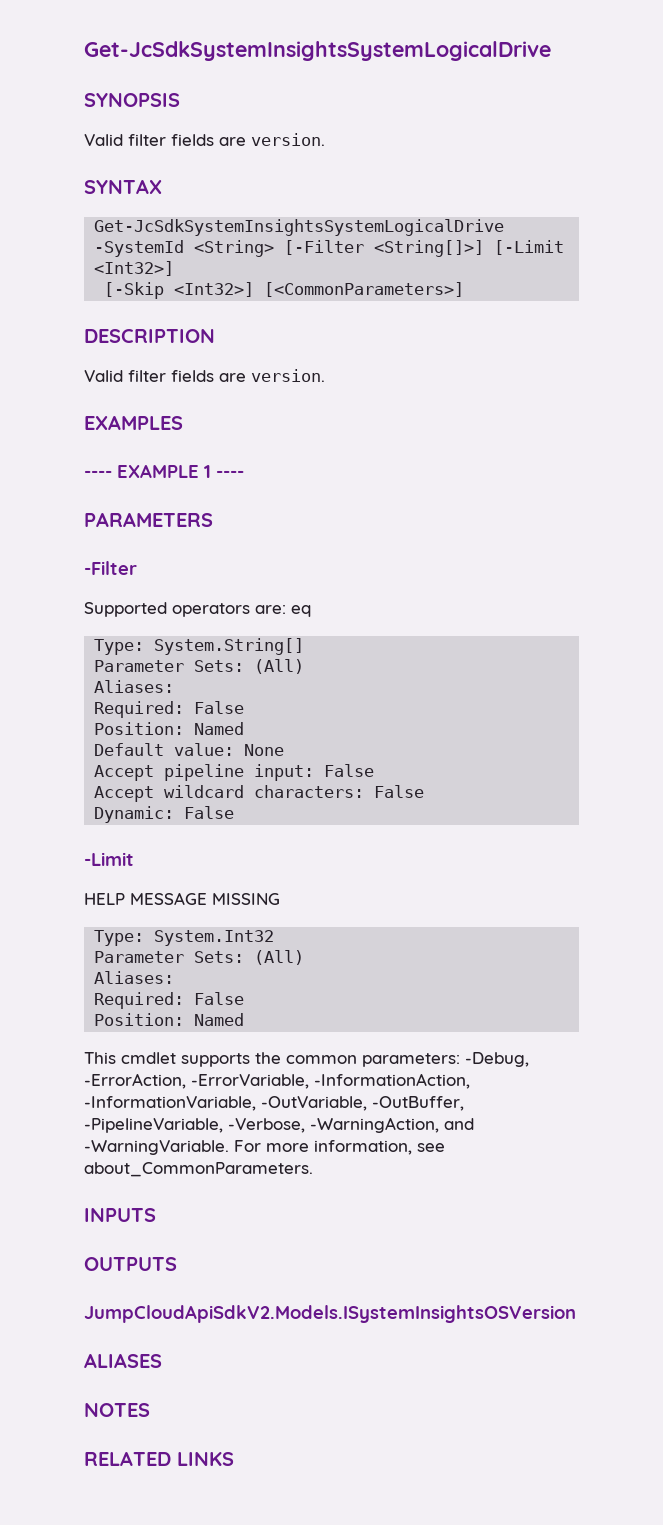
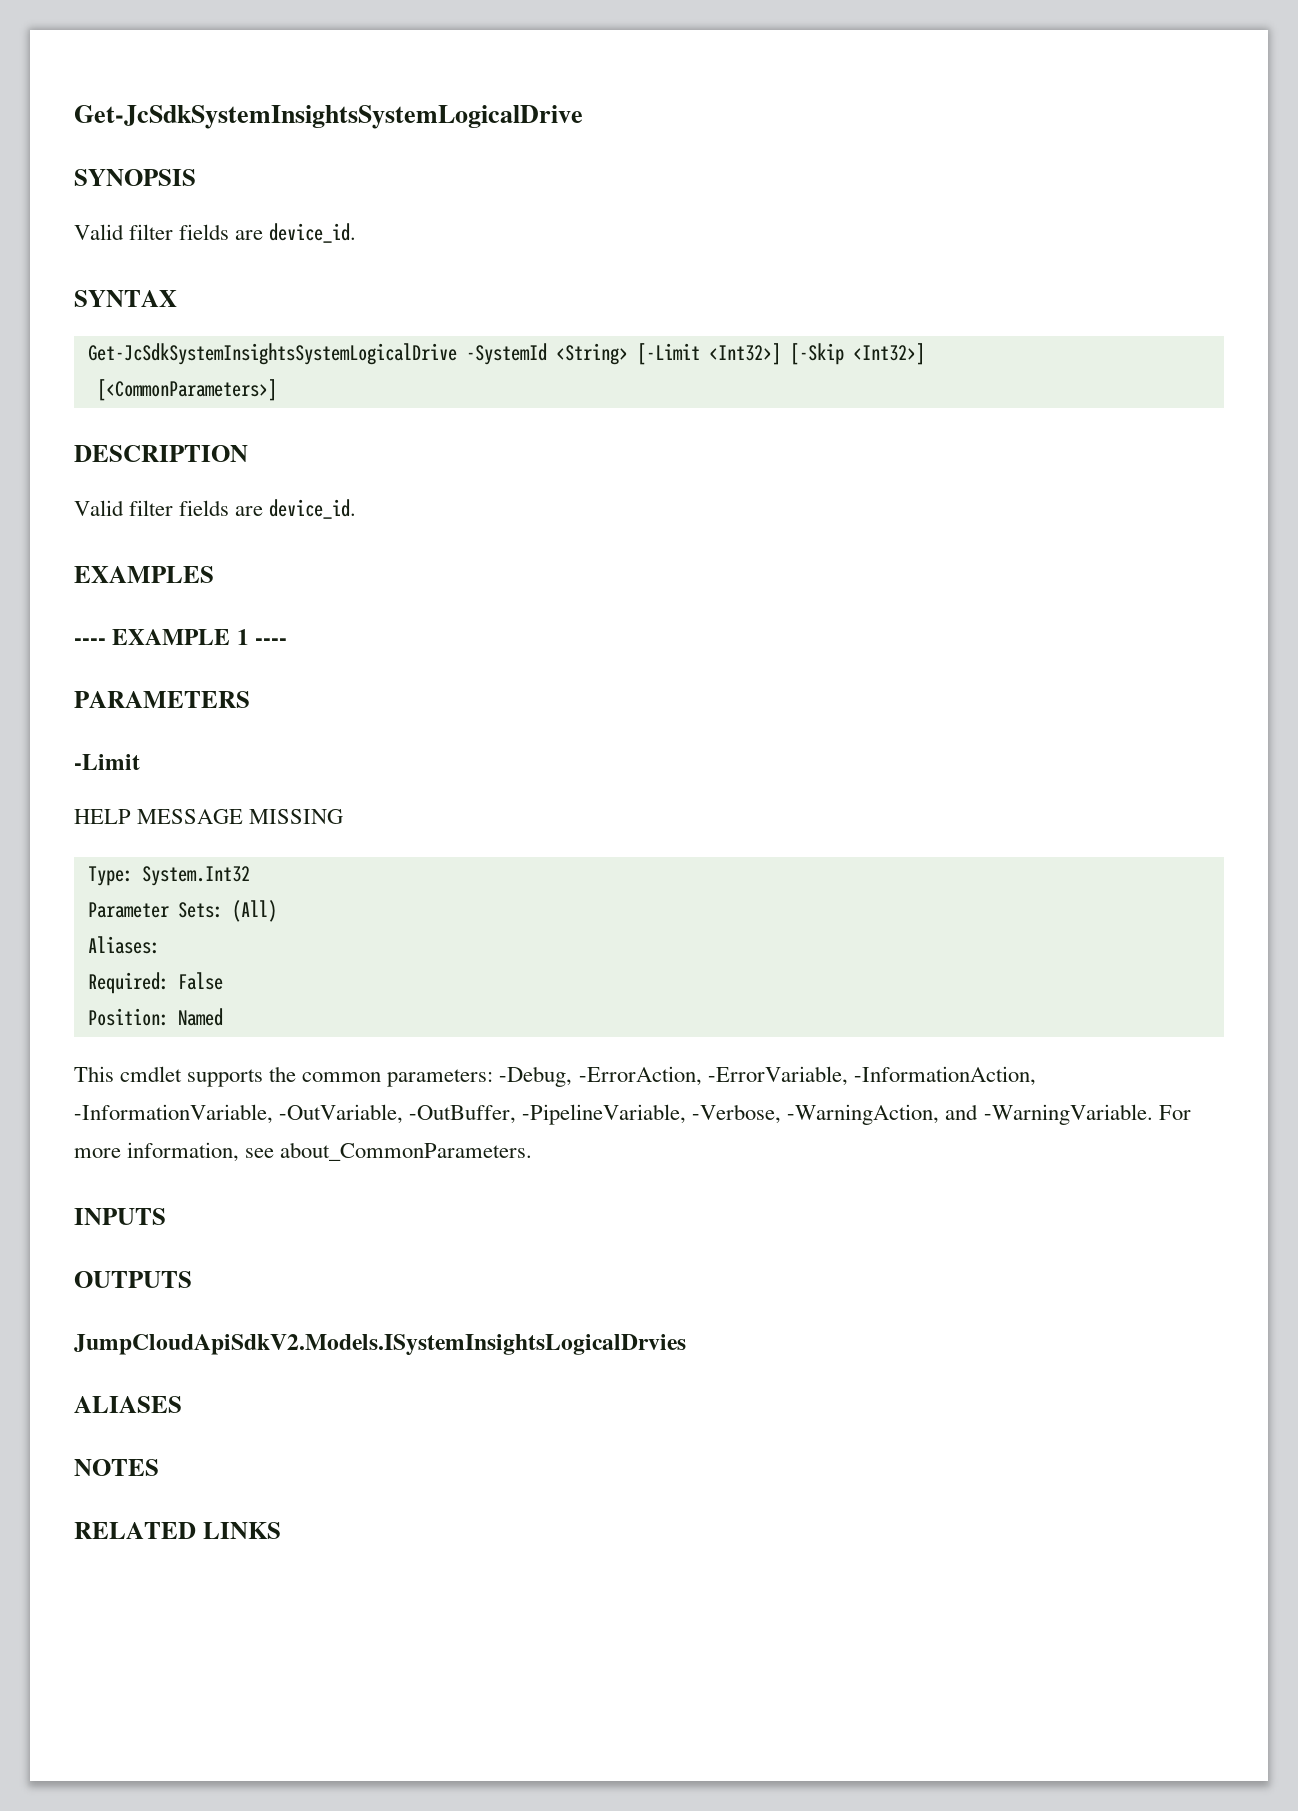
  SYNOPSIS
- Valid filter fields are version.
+ Valid filter fields are device_id.
- Get-JcSdkSystemInsightsSystemLogicalDrive -SystemId <String> [-Filter <String[]>] [-Limit <Int32>]
- [-Skip <Int32>] [<CommonParameters>]
+ Get-JcSdkSystemInsightsSystemLogicalDrive -SystemId <String> [-Limit <Int32>] [-Skip <Int32>]
+ [<CommonParameters>]
  DESCRIPTION
- Valid filter fields are version.
+ Valid filter fields are device_id.
- -Filter
- Supported operators are: eq
- Type: System.String[]
- Parameter Sets: (All)
- Aliases:
- Required: False
- Position: Named
- Default value: None
- Accept pipeline input: False
- Accept wildcard characters: False
- Dynamic: False
- JumpCloudApiSdkV2.Models.ISystemInsightsOSVersion
+ JumpCloudApiSdkV2.Models.ISystemInsightsLogicalDrvies

